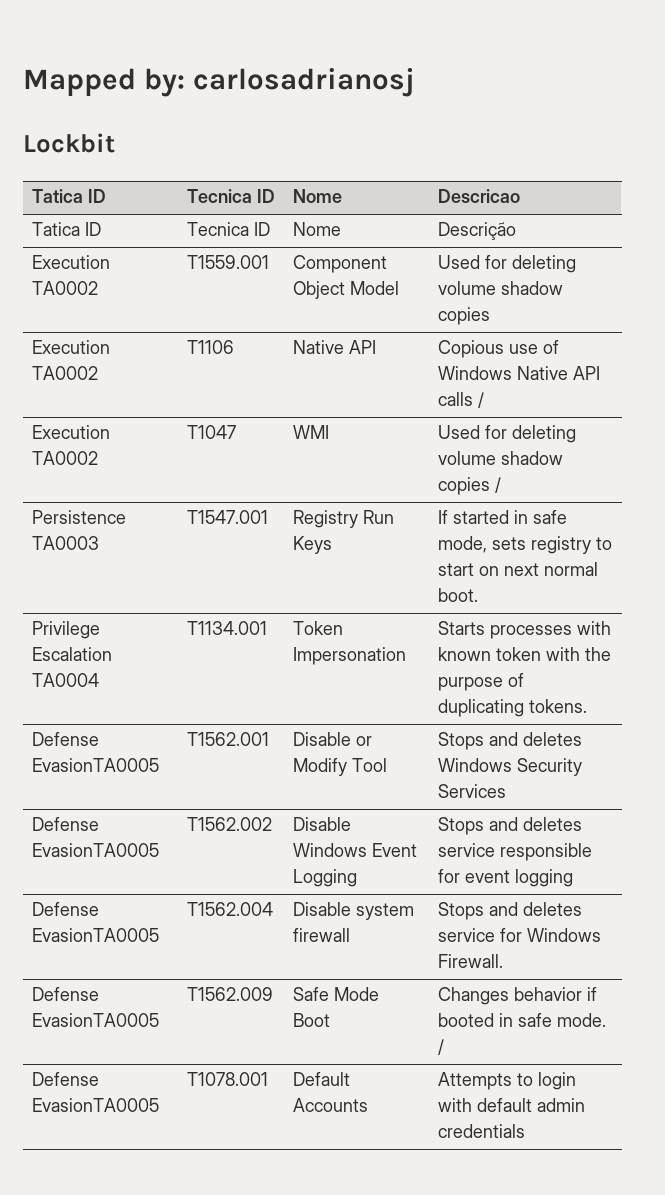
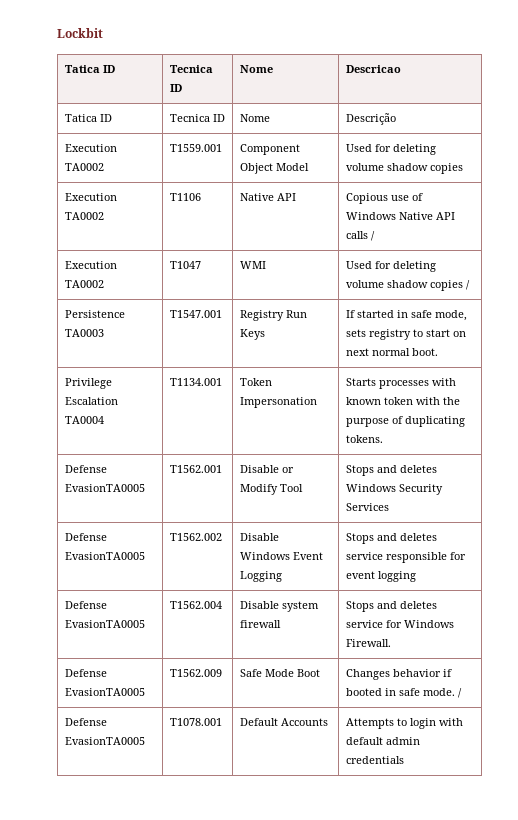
- Mapped by: carlosadrianosj

